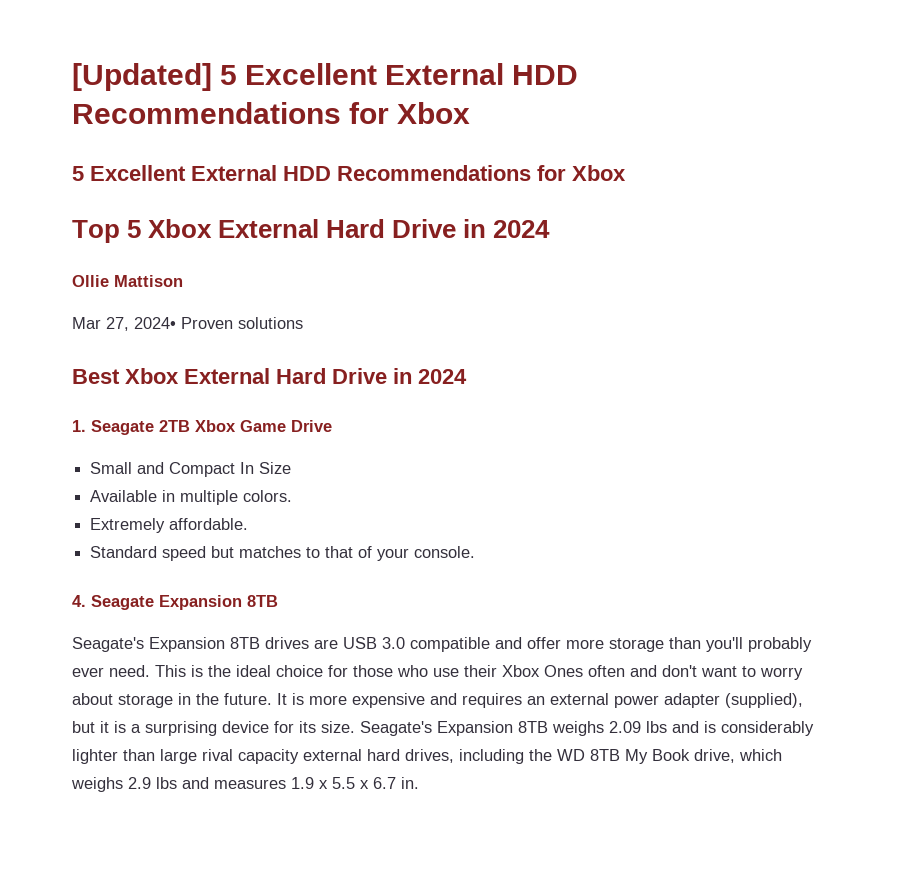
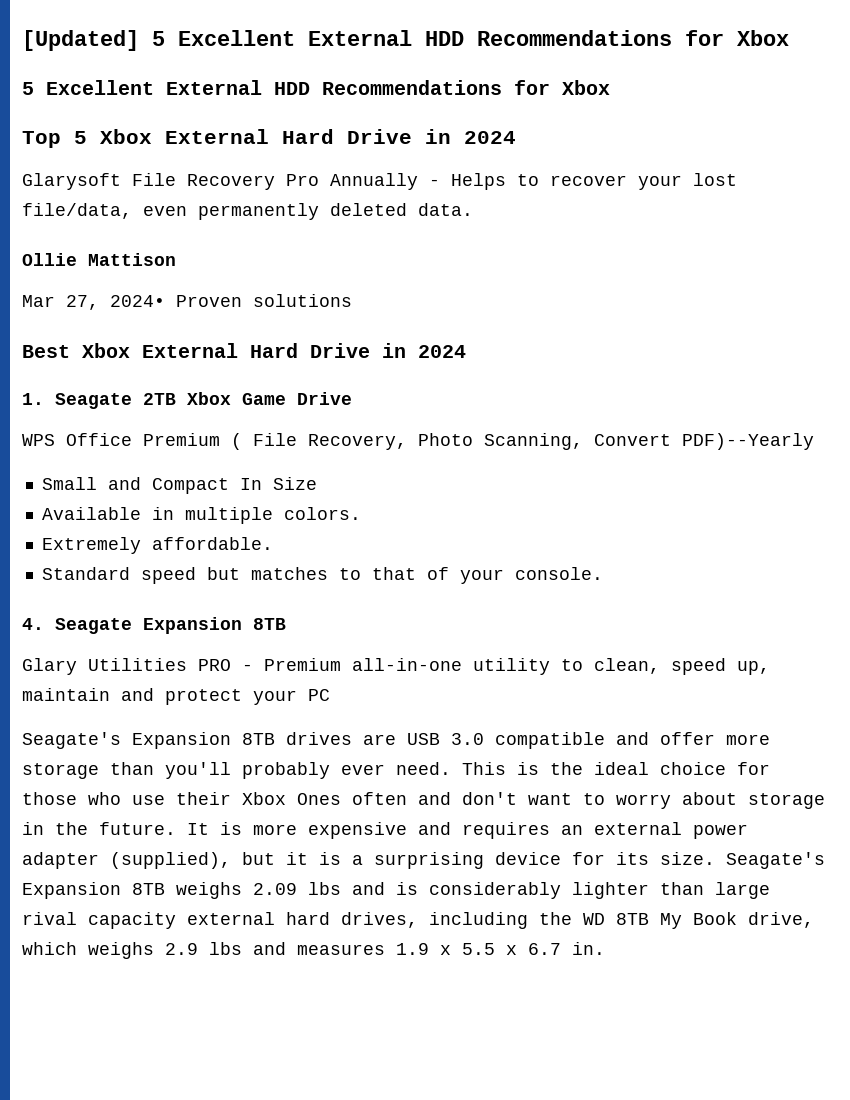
+ Glarysoft File Recovery Pro Annually - Helps to recover your lost file/data, even permanently deleted data.
+ WPS Office Premium ( File Recovery, Photo Scanning, Convert PDF)--Yearly
+ Glary Utilities PRO - Premium all-in-one utility to clean, speed up, maintain and protect your PC

